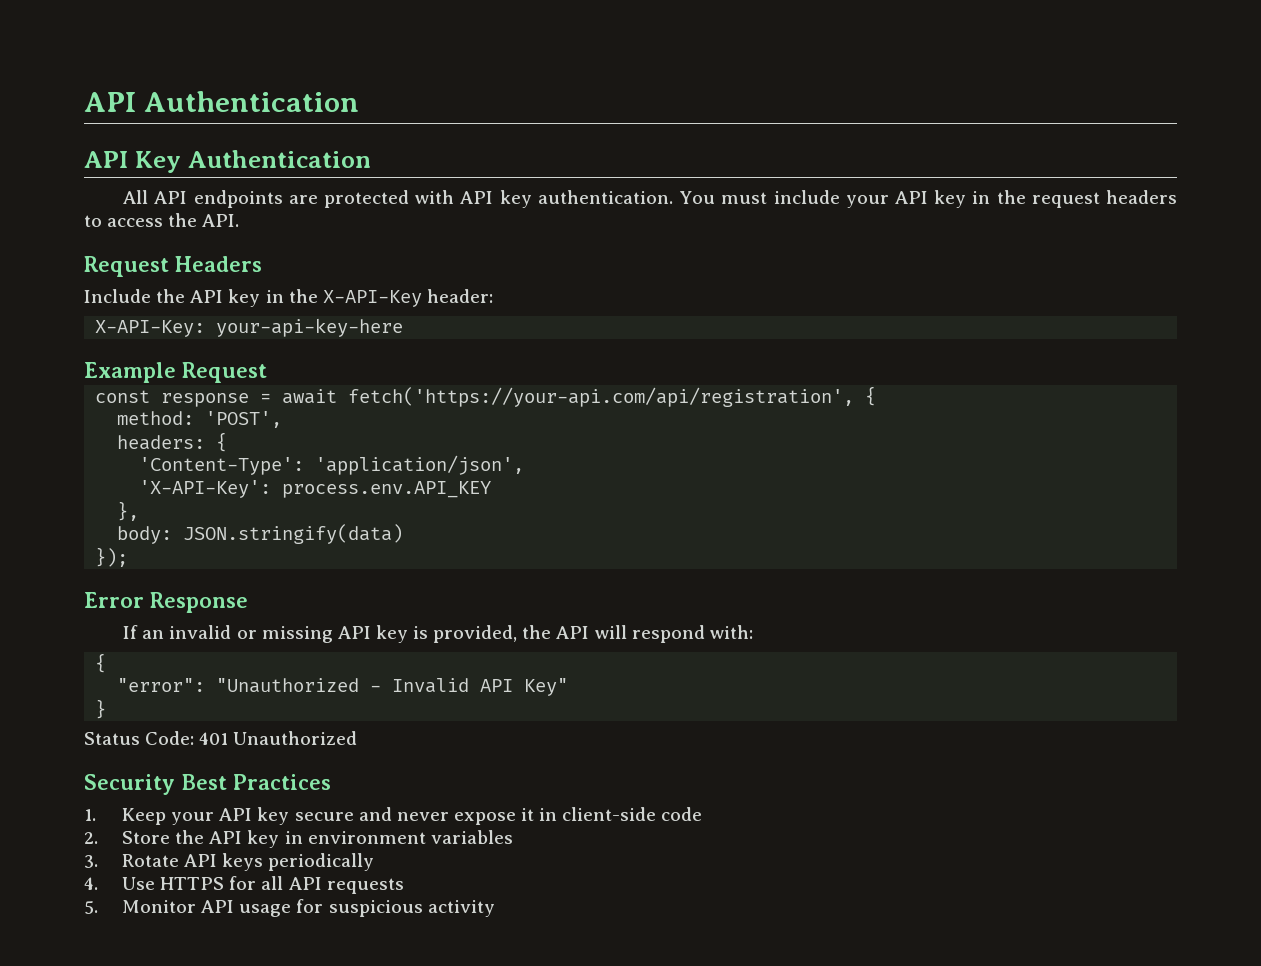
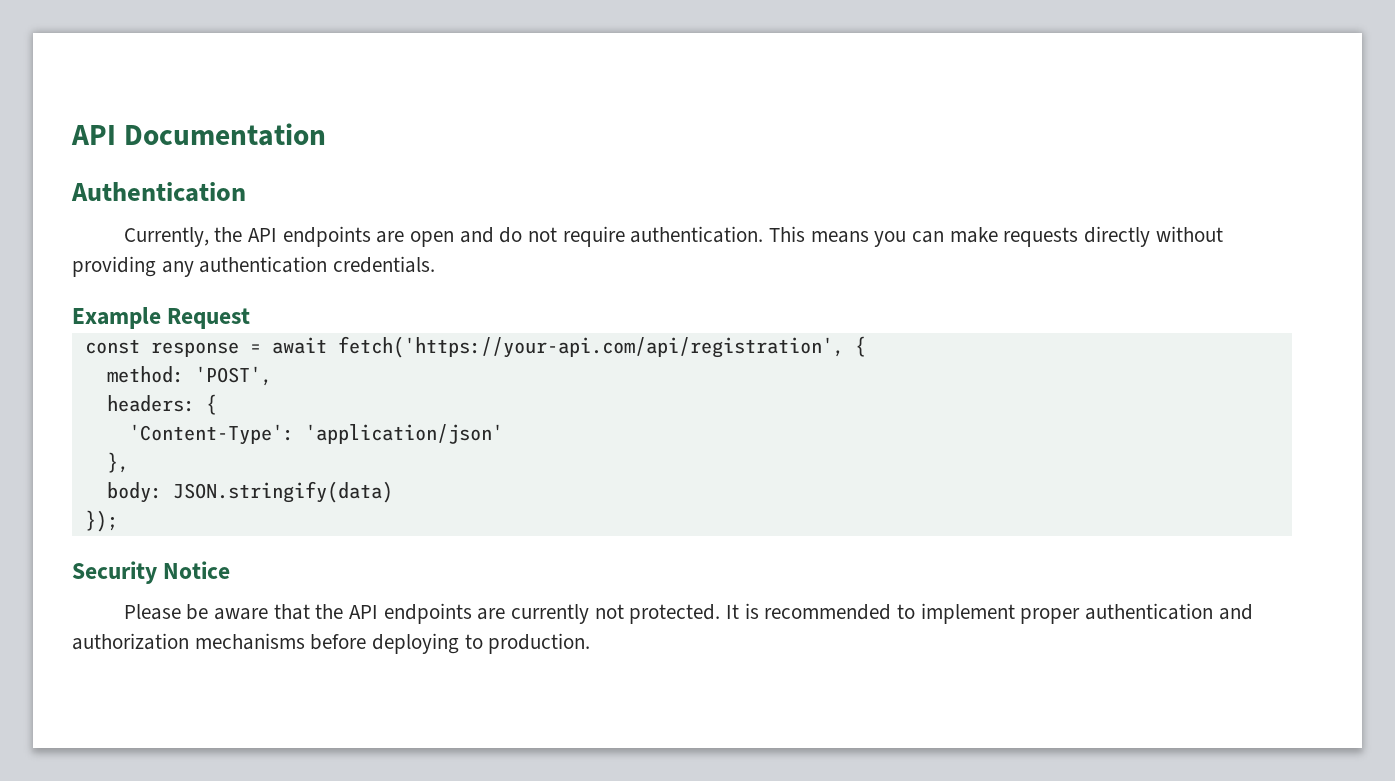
- API Authentication
- API Key Authentication
- All API endpoints are protected with API key authentication. You must include your API key in the request headers to access the API.
- Request Headers
- Include the API key in the X-API-Key header:
- X-API-Key: your-api-key-here
+ API Documentation
+ Authentication
+ Currently, the API endpoints are open and do not require authentication. This means you can make requests directly without providing any authentication credentials.
- 'Content-Type': 'application/json',
- 'X-API-Key': process.env.API_KEY
+ 'Content-Type': 'application/json'
- Error Response
- If an invalid or missing API key is provided, the API will respond with:
- {
- "error": "Unauthorized - Invalid API Key"
- }
- Status Code: 401 Unauthorized
- Security Best Practices
- 1. Keep your API key secure and never expose it in client-side code
- 2. Store the API key in environment variables
- 3. Rotate API keys periodically
- 4. Use HTTPS for all API requests
- 5. Monitor API usage for suspicious activity
+ Security Notice
+ Please be aware that the API endpoints are currently not protected. It is recommended to implement proper authentication and authorization mechanisms before deploying to production.

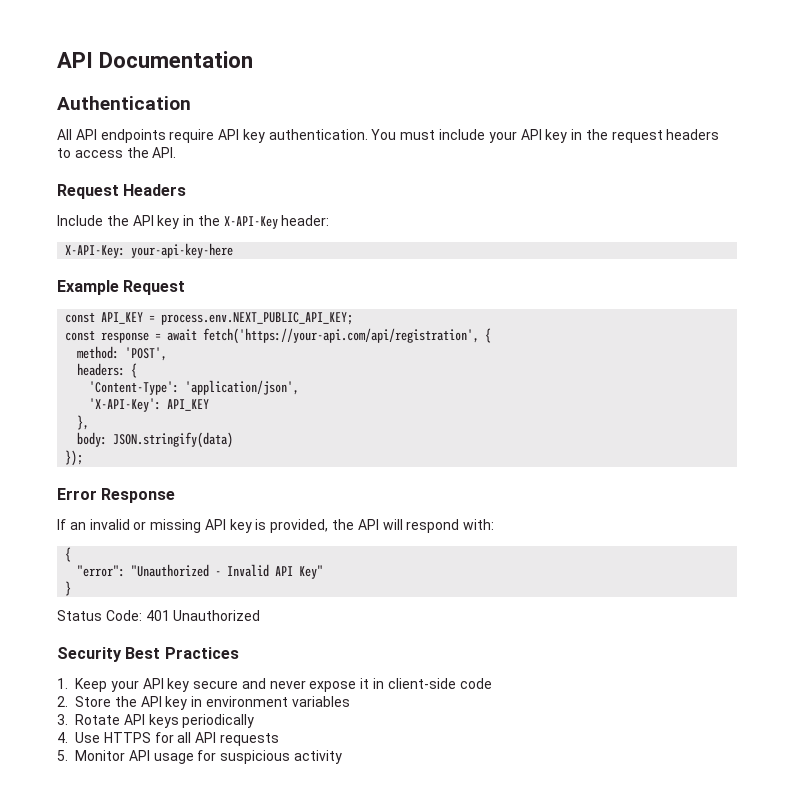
- Currently, the API endpoints are open and do not require authentication. This means you can make requests directly without providing any authentication credentials.
+ All API endpoints require API key authentication. You must include your API key in the request headers to access the API.
+ Request Headers
+ Include the API key in the X-API-Key header:
+ X-API-Key: your-api-key-here
  Example Request
+ const API_KEY = process.env.NEXT_PUBLIC_API_KEY;
- 'Content-Type': 'application/json'
+ 'Content-Type': 'application/json',
+ 'X-API-Key': API_KEY
- Security Notice
- Please be aware that the API endpoints are currently not protected. It is recommended to implement proper authentication and authorization mechanisms before deploying to production.
+ Error Response
+ If an invalid or missing API key is provided, the API will respond with:
+ {
+ "error": "Unauthorized - Invalid API Key"
+ }
+ Status Code: 401 Unauthorized
+ Security Best Practices
+ 1. Keep your API key secure and never expose it in client-side code
+ 2. Store the API key in environment variables
+ 3. Rotate API keys periodically
+ 4. Use HTTPS for all API requests
+ 5. Monitor API usage for suspicious activity

